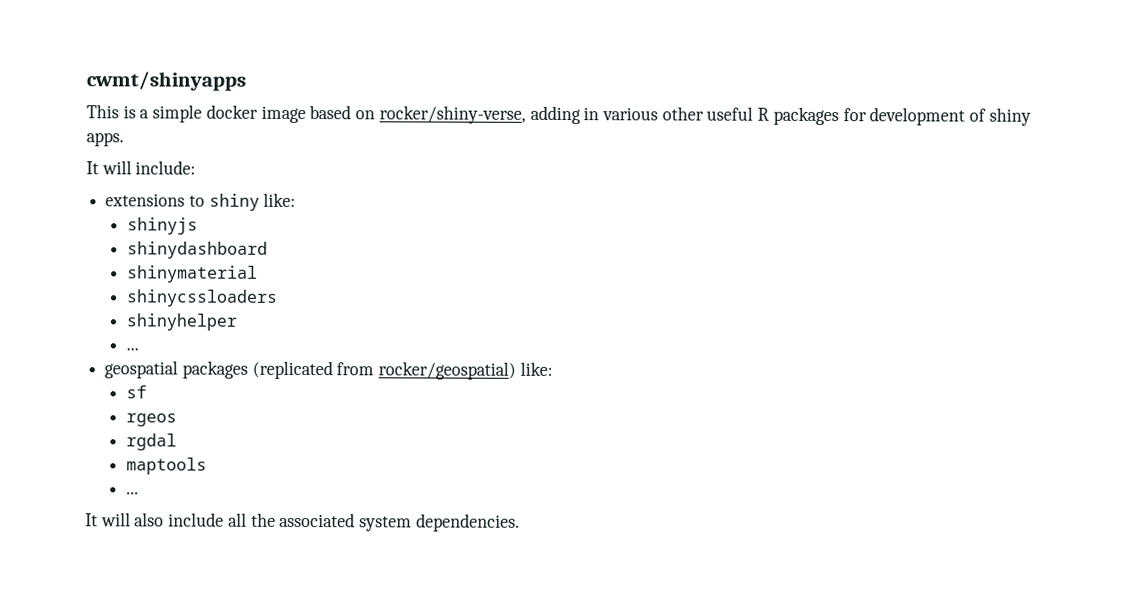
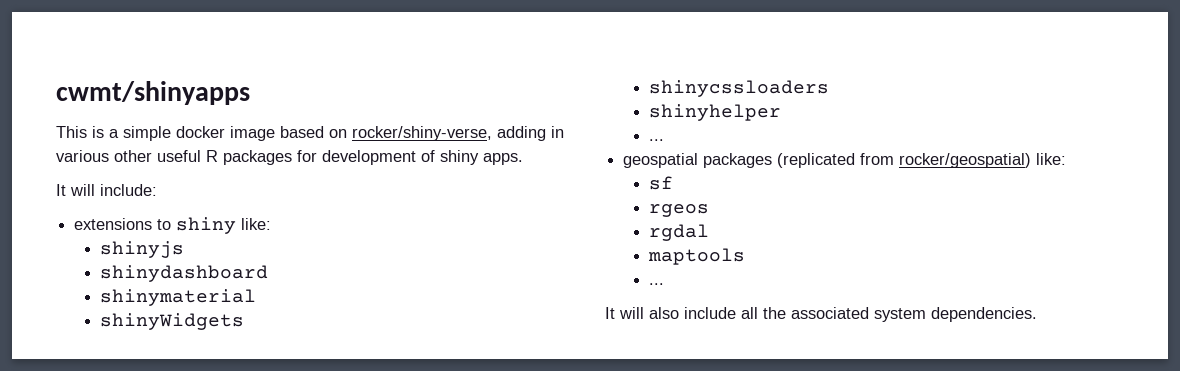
+ shinyWidgets

